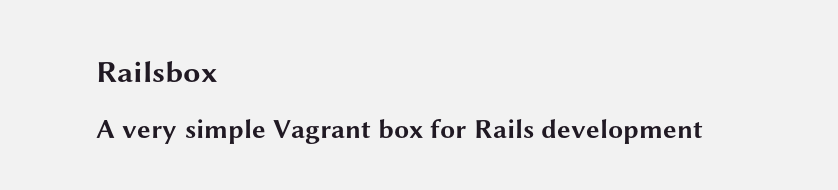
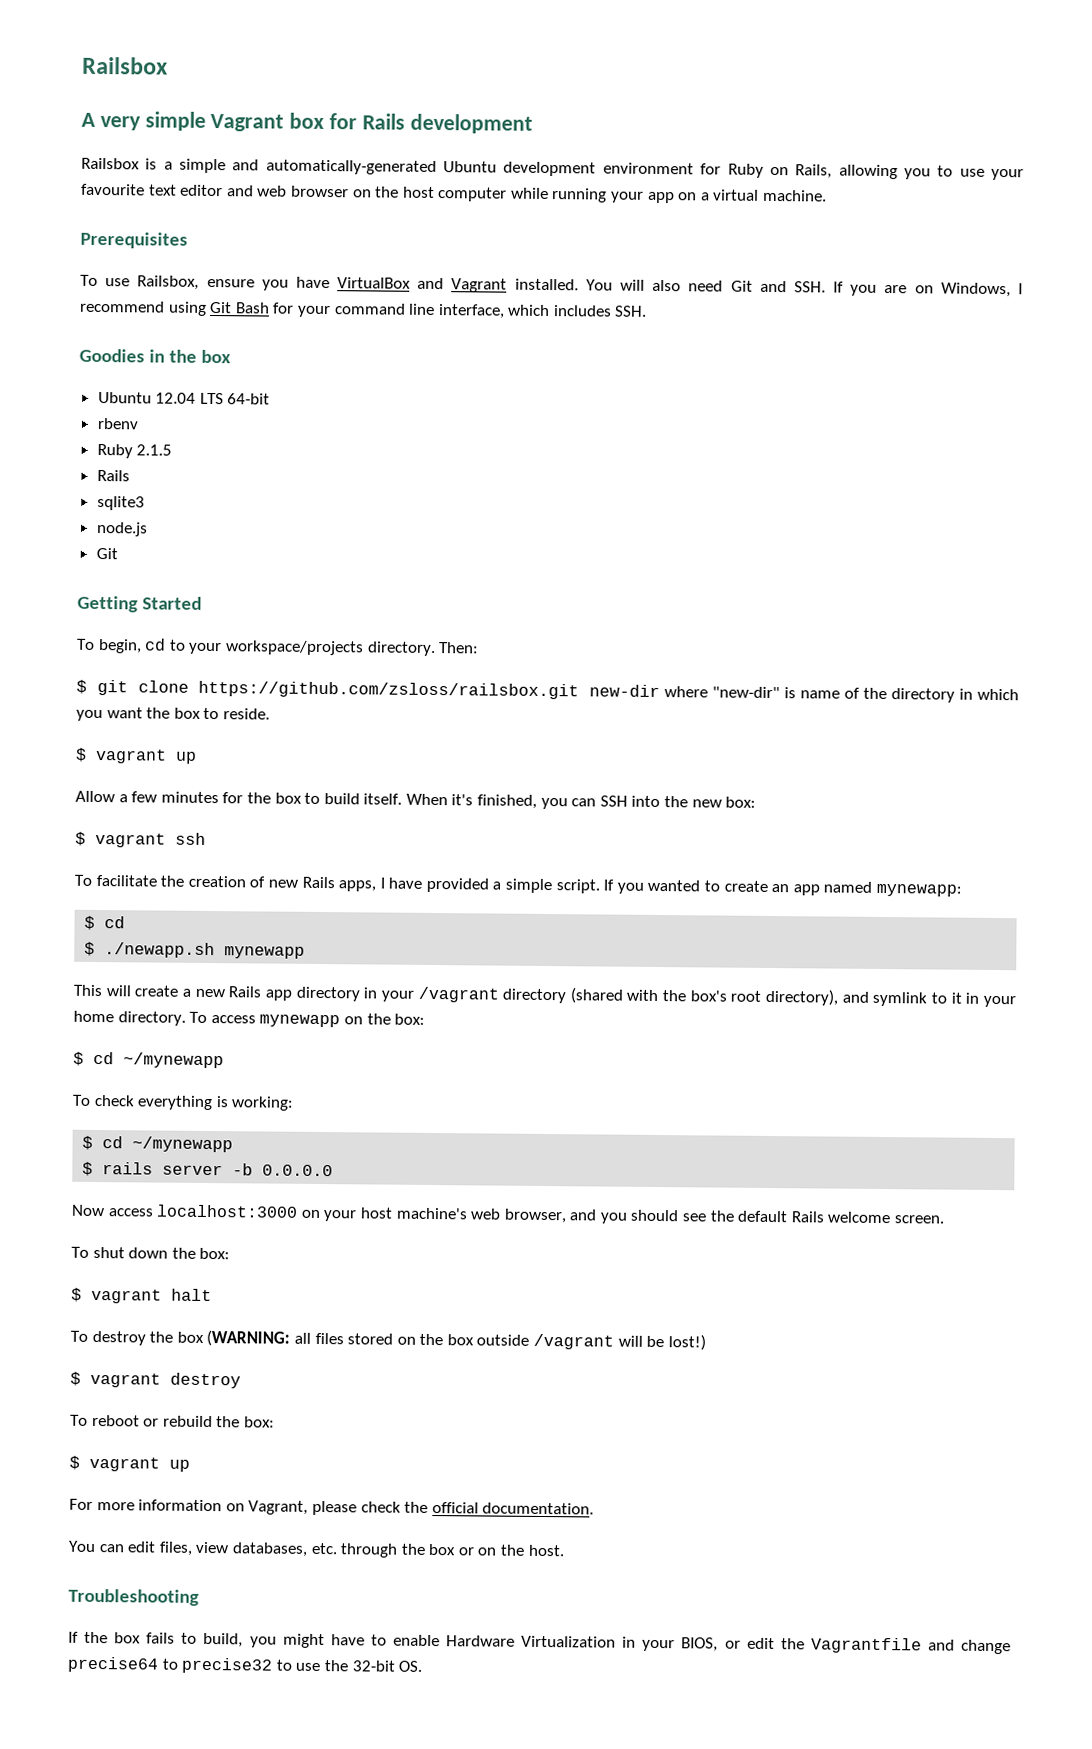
+ Railsbox is a simple and automatically-generated Ubuntu development environment for Ruby on Rails, allowing you to use your favourite text editor and web browser on the host computer while running your app on a virtual machine.
+ Prerequisites
+ To use Railsbox, ensure you have VirtualBox and Vagrant installed. You will also need Git and SSH. If you are on Windows, I recommend using Git Bash for your command line interface, which includes SSH.
+ Goodies in the box
+ Ubuntu 12.04 LTS 64-bit
+ rbenv
+ Ruby 2.1.5
+ Rails
+ sqlite3
+ node.js
+ Git
+ Getting Started
+ To begin, cd to your workspace/projects directory. Then:
+ $ git clone https://github.com/zsloss/railsbox.git new-dir where "new-dir" is name of the directory in which you want the box to reside.
+ $ vagrant up
+ Allow a few minutes for the box to build itself. When it's finished, you can SSH into the new box:
+ $ vagrant ssh
+ To facilitate the creation of new Rails apps, I have provided a simple script. If you wanted to create an app named mynewapp:
+ $ cd
+ $ ./newapp.sh mynewapp
+ This will create a new Rails app directory in your /vagrant directory (shared with the box's root directory), and symlink to it in your home directory. To access mynewapp on the box:
+ $ cd ~/mynewapp
+ To check everything is working:
+ $ cd ~/mynewapp
+ $ rails server -b 0.0.0.0
+ Now access localhost:3000 on your host machine's web browser, and you should see the default Rails welcome screen.
+ To shut down the box:
+ $ vagrant halt
+ To destroy the box (WARNING: all files stored on the box outside /vagrant will be lost!)
+ $ vagrant destroy
+ To reboot or rebuild the box:
+ $ vagrant up
+ For more information on Vagrant, please check the official documentation.
+ You can edit files, view databases, etc. through the box or on the host.
+ Troubleshooting
+ If the box fails to build, you might have to enable Hardware Virtualization in your BIOS, or edit the Vagrantfile and change precise64 to precise32 to use the 32-bit OS.

